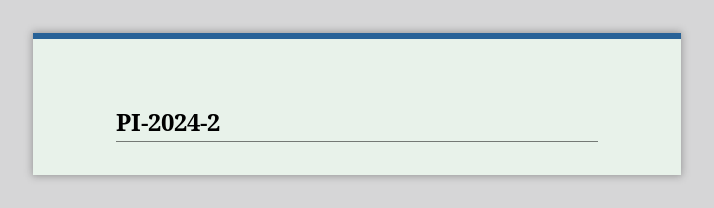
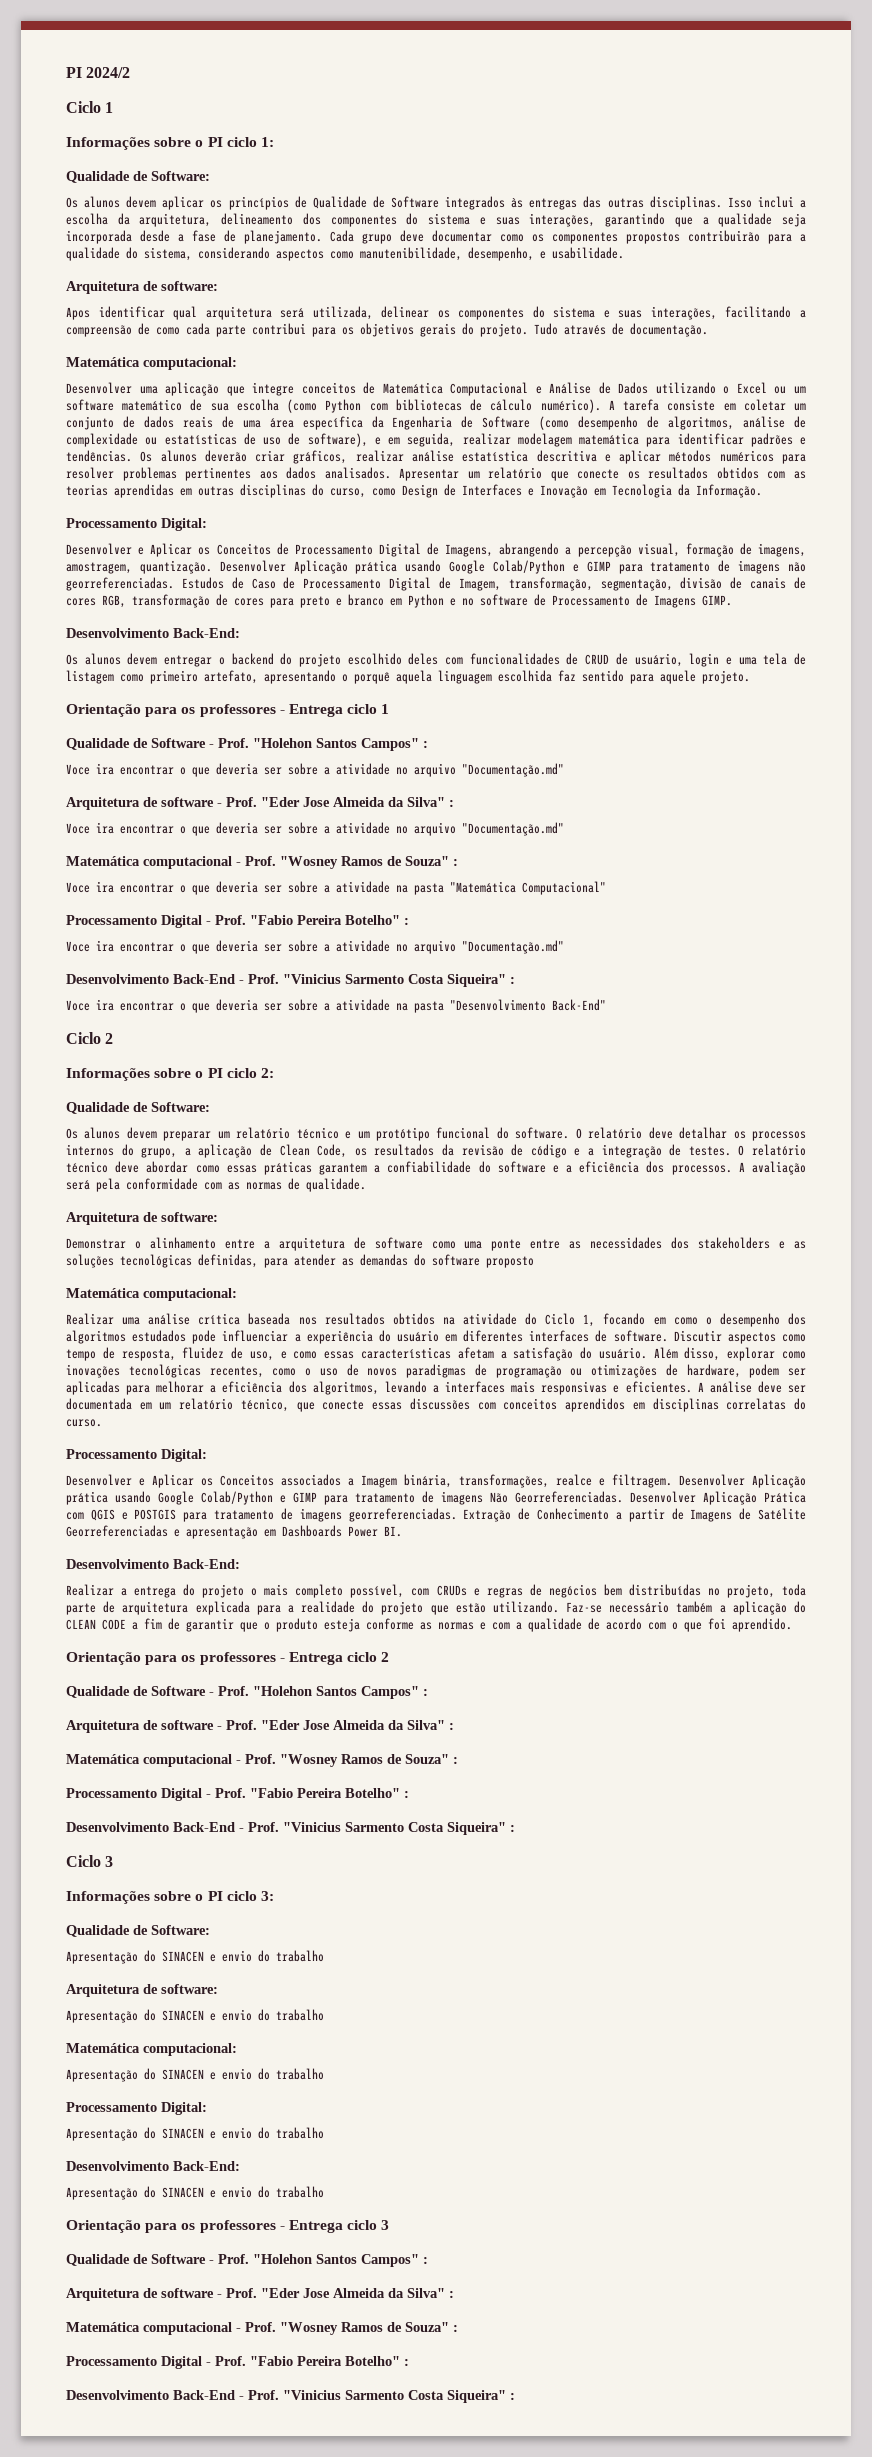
- PI-2024-2
+ PI 2024/2
+ Ciclo 1
+ Informações sobre o PI ciclo 1:
+ Qualidade de Software:
+ Os alunos devem aplicar os princípios de Qualidade de Software integrados às entregas das outras disciplinas. Isso inclui a escolha da arquitetura, delineamento dos componentes do sistema e suas interações, garantindo que a qualidade seja incorporada desde a fase de planejamento. Cada grupo deve documentar como os componentes propostos contribuirão para a qualidade do sistema, considerando aspectos como manutenibilidade, desempenho, e usabilidade.
+ Arquitetura de software:
+ Apos identificar qual arquitetura será utilizada, delinear os componentes do sistema e suas interações, facilitando a compreensão de como cada parte contribui para os objetivos gerais do projeto. Tudo através de documentação.
+ Matemática computacional:
+ Desenvolver uma aplicação que integre conceitos de Matemática Computacional e Análise de Dados utilizando o Excel ou um software matemático de sua escolha (como Python com bibliotecas de cálculo numérico). A tarefa consiste em coletar um conjunto de dados reais de uma área específica da Engenharia de Software (como desempenho de algoritmos, análise de complexidade ou estatísticas de uso de software), e em seguida, realizar modelagem matemática para identificar padrões e tendências. Os alunos deverão criar gráficos, realizar análise estatística descritiva e aplicar métodos numéricos para resolver problemas pertinentes aos dados analisados. Apresentar um relatório que conecte os resultados obtidos com as teorias aprendidas em outras disciplinas do curso, como Design de Interfaces e Inovação em Tecnologia da Informação.
+ Processamento Digital:
+ Desenvolver e Aplicar os Conceitos de Processamento Digital de Imagens, abrangendo a percepção visual, formação de imagens, amostragem, quantização. Desenvolver Aplicação prática usando Google Colab/Python e GIMP para tratamento de imagens não georreferenciadas. Estudos de Caso de Processamento Digital de Imagem, transformação, segmentação, divisão de canais de cores RGB, transformação de cores para preto e branco em Python e no software de Processamento de Imagens GIMP.
+ Desenvolvimento Back-End:
+ Os alunos devem entregar o backend do projeto escolhido deles com funcionalidades de CRUD de usuário, login e uma tela de listagem como primeiro artefato, apresentando o porquê aquela linguagem escolhida faz sentido para aquele projeto.
+ Orientação para os professores - Entrega ciclo 1
+ Qualidade de Software - Prof. "Holehon Santos Campos" :
+ Voce ira encontrar o que deveria ser sobre a atividade no arquivo "Documentação.md"
+ Arquitetura de software - Prof. "Eder Jose Almeida da Silva" :
+ Voce ira encontrar o que deveria ser sobre a atividade no arquivo "Documentação.md"
+ Matemática computacional - Prof. "Wosney Ramos de Souza" :
+ Voce ira encontrar o que deveria ser sobre a atividade na pasta "Matemática Computacional"
+ Processamento Digital - Prof. "Fabio Pereira Botelho" :
+ Voce ira encontrar o que deveria ser sobre a atividade no arquivo "Documentação.md"
+ Desenvolvimento Back-End - Prof. "Vinicius Sarmento Costa Siqueira" :
+ Voce ira encontrar o que deveria ser sobre a atividade na pasta "Desenvolvimento Back-End"
+ Ciclo 2
+ Informações sobre o PI ciclo 2:
+ Qualidade de Software:
+ Os alunos devem preparar um relatório técnico e um protótipo funcional do software. O relatório deve detalhar os processos internos do grupo, a aplicação de Clean Code, os resultados da revisão de código e a integração de testes. O relatório técnico deve abordar como essas práticas garantem a confiabilidade do software e a eficiência dos processos. A avaliação será pela conformidade com as normas de qualidade.
+ Arquitetura de software:
+ Demonstrar o alinhamento entre a arquitetura de software como uma ponte entre as necessidades dos stakeholders e as soluções tecnológicas definidas, para atender as demandas do software proposto
+ Matemática computacional:
+ Realizar uma análise crítica baseada nos resultados obtidos na atividade do Ciclo 1, focando em como o desempenho dos algoritmos estudados pode influenciar a experiência do usuário em diferentes interfaces de software. Discutir aspectos como tempo de resposta, fluidez de uso, e como essas características afetam a satisfação do usuário. Além disso, explorar como inovações tecnológicas recentes, como o uso de novos paradigmas de programação ou otimizações de hardware, podem ser aplicadas para melhorar a eficiência dos algoritmos, levando a interfaces mais responsivas e eficientes. A análise deve ser documentada em um relatório técnico, que conecte essas discussões com conceitos aprendidos em disciplinas correlatas do curso.
+ Processamento Digital:
+ Desenvolver e Aplicar os Conceitos associados a Imagem binária, transformações, realce e filtragem. Desenvolver Aplicação prática usando Google Colab/Python e GIMP para tratamento de imagens Não Georreferenciadas. Desenvolver Aplicação Prática com QGIS e POSTGIS para tratamento de imagens georreferenciadas. Extração de Conhecimento a partir de Imagens de Satélite Georreferenciadas e apresentação em Dashboards Power BI.
+ Desenvolvimento Back-End:
+ Realizar a entrega do projeto o mais completo possível, com CRUDs e regras de negócios bem distribuídas no projeto, toda parte de arquitetura explicada para a realidade do projeto que estão utilizando. Faz-se necessário também a aplicação do CLEAN CODE a fim de garantir que o produto esteja conforme as normas e com a qualidade de acordo com o que foi aprendido.
+ Orientação para os professores - Entrega ciclo 2
+ Qualidade de Software - Prof. "Holehon Santos Campos" :
+ Arquitetura de software - Prof. "Eder Jose Almeida da Silva" :
+ Matemática computacional - Prof. "Wosney Ramos de Souza" :
+ Processamento Digital - Prof. "Fabio Pereira Botelho" :
+ Desenvolvimento Back-End - Prof. "Vinicius Sarmento Costa Siqueira" :
+ Ciclo 3
+ Informações sobre o PI ciclo 3:
+ Qualidade de Software:
+ Apresentação do SINACEN e envio do trabalho
+ Arquitetura de software:
+ Apresentação do SINACEN e envio do trabalho
+ Matemática computacional:
+ Apresentação do SINACEN e envio do trabalho
+ Processamento Digital:
+ Apresentação do SINACEN e envio do trabalho
+ Desenvolvimento Back-End:
+ Apresentação do SINACEN e envio do trabalho
+ Orientação para os professores - Entrega ciclo 3
+ Qualidade de Software - Prof. "Holehon Santos Campos" :
+ Arquitetura de software - Prof. "Eder Jose Almeida da Silva" :
+ Matemática computacional - Prof. "Wosney Ramos de Souza" :
+ Processamento Digital - Prof. "Fabio Pereira Botelho" :
+ Desenvolvimento Back-End - Prof. "Vinicius Sarmento Costa Siqueira" :

